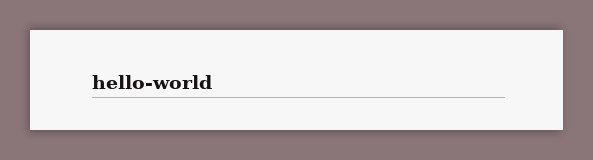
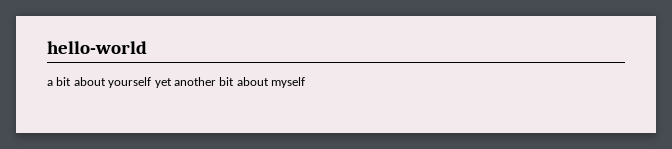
+ a bit about yourself yet another bit about myself

